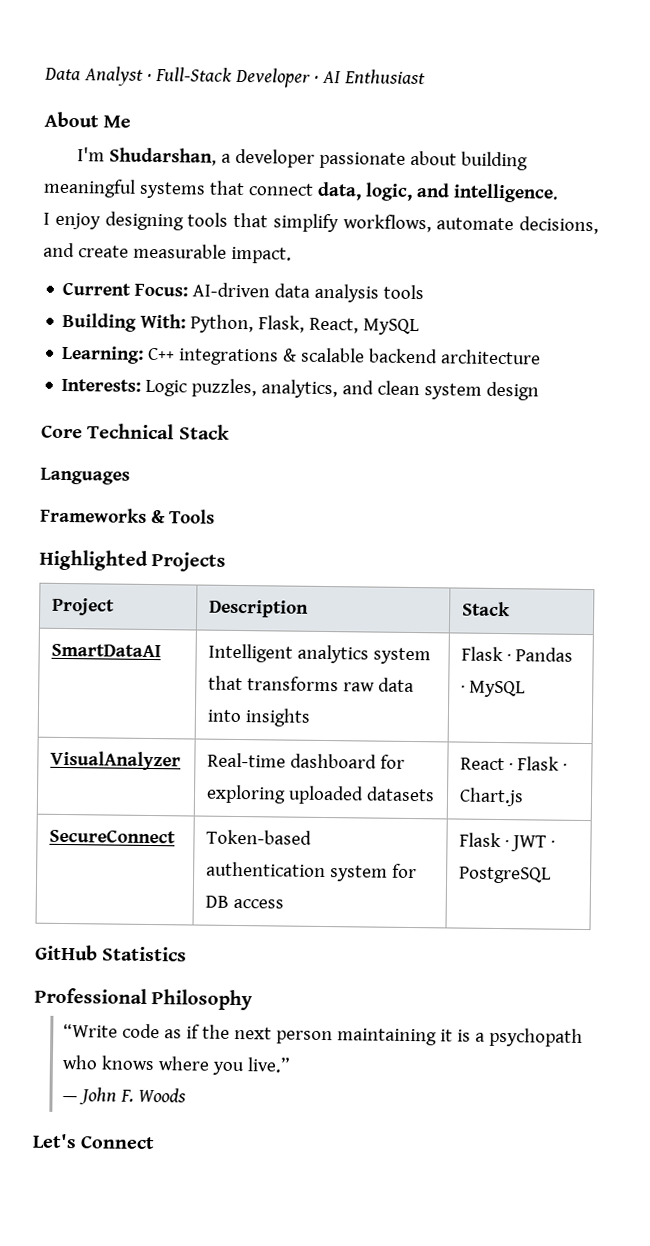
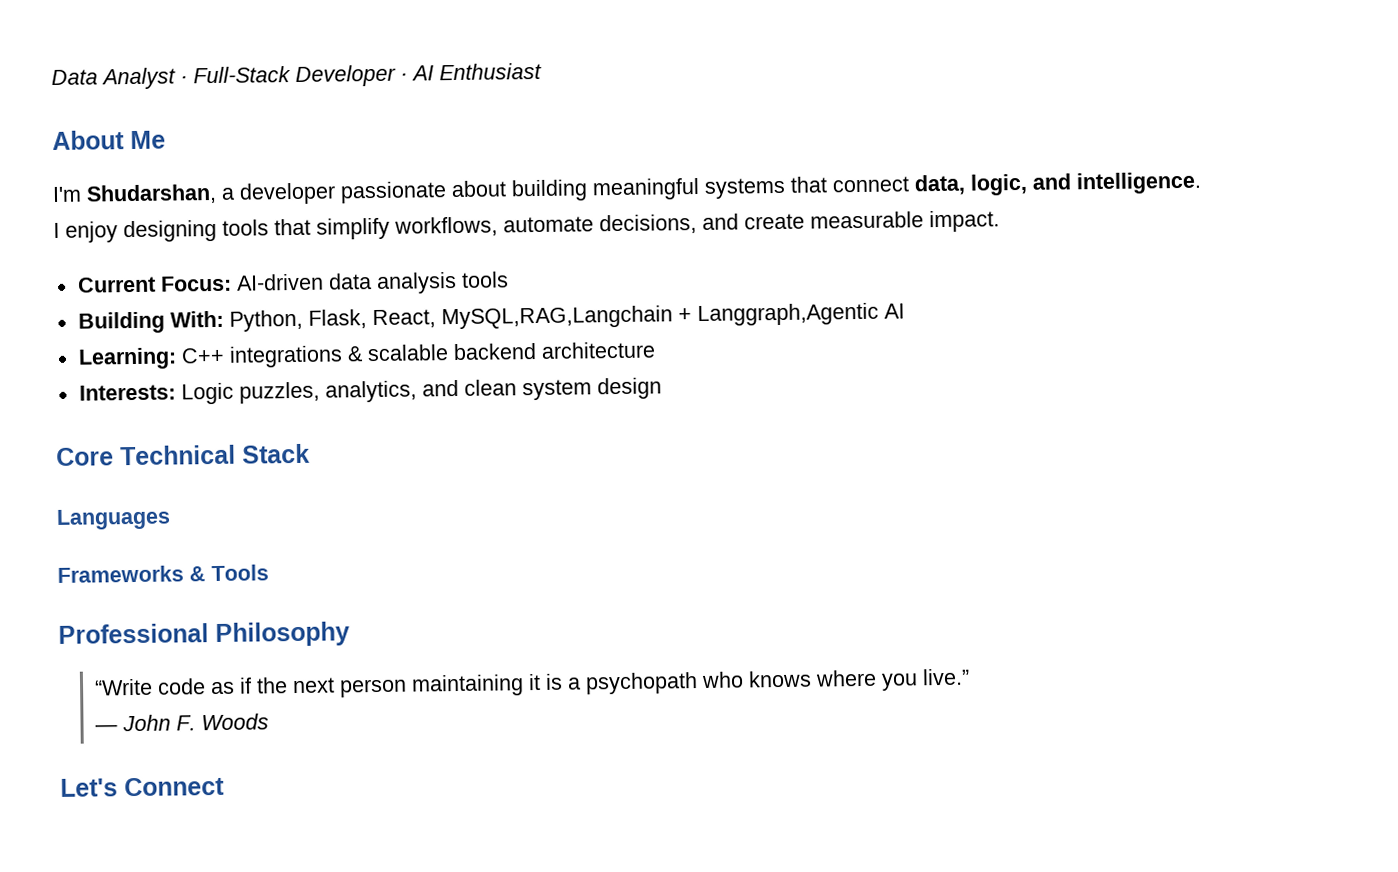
- Building With: Python, Flask, React, MySQL
+ Building With: Python, Flask, React, MySQL,RAG,Langchain + Langgraph,Agentic AI
- Highlighted Projects
- Project | Description | Stack
- SmartDataAI | Intelligent analytics system that transforms raw data into insights | Flask · Pandas · MySQL
- VisualAnalyzer | Real-time dashboard for exploring uploaded datasets | React · Flask · Chart.js
- SecureConnect | Token-based authentication system for DB access | Flask · JWT · PostgreSQL
- GitHub Statistics

